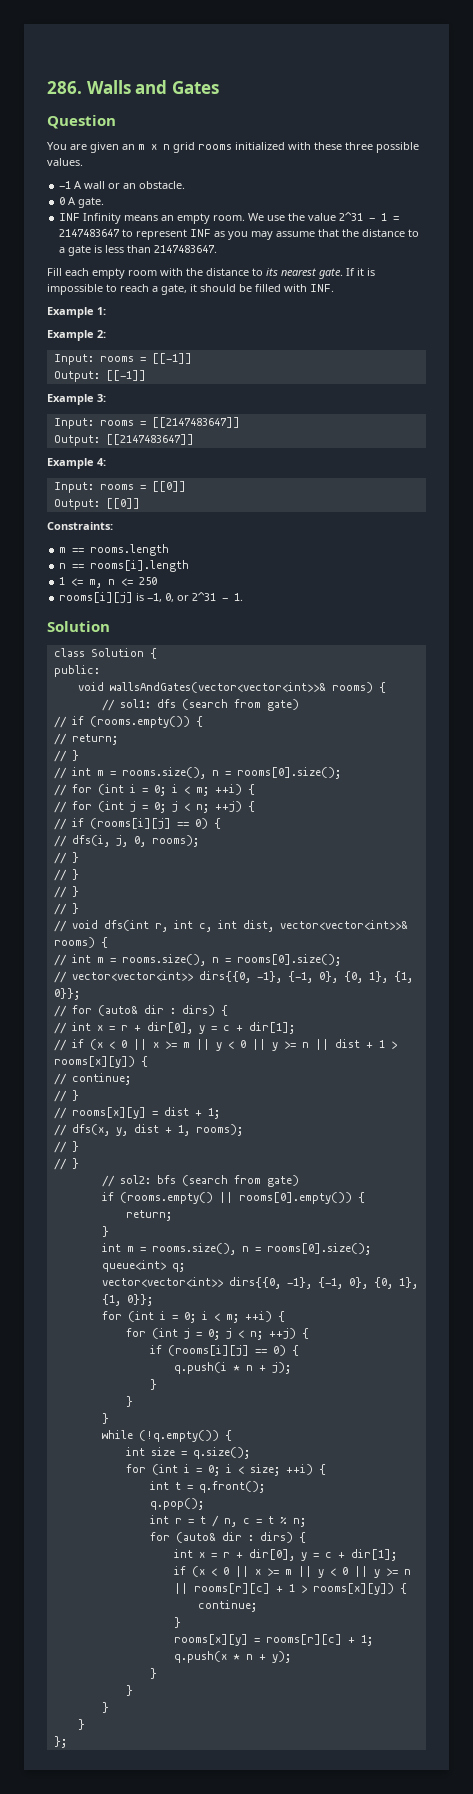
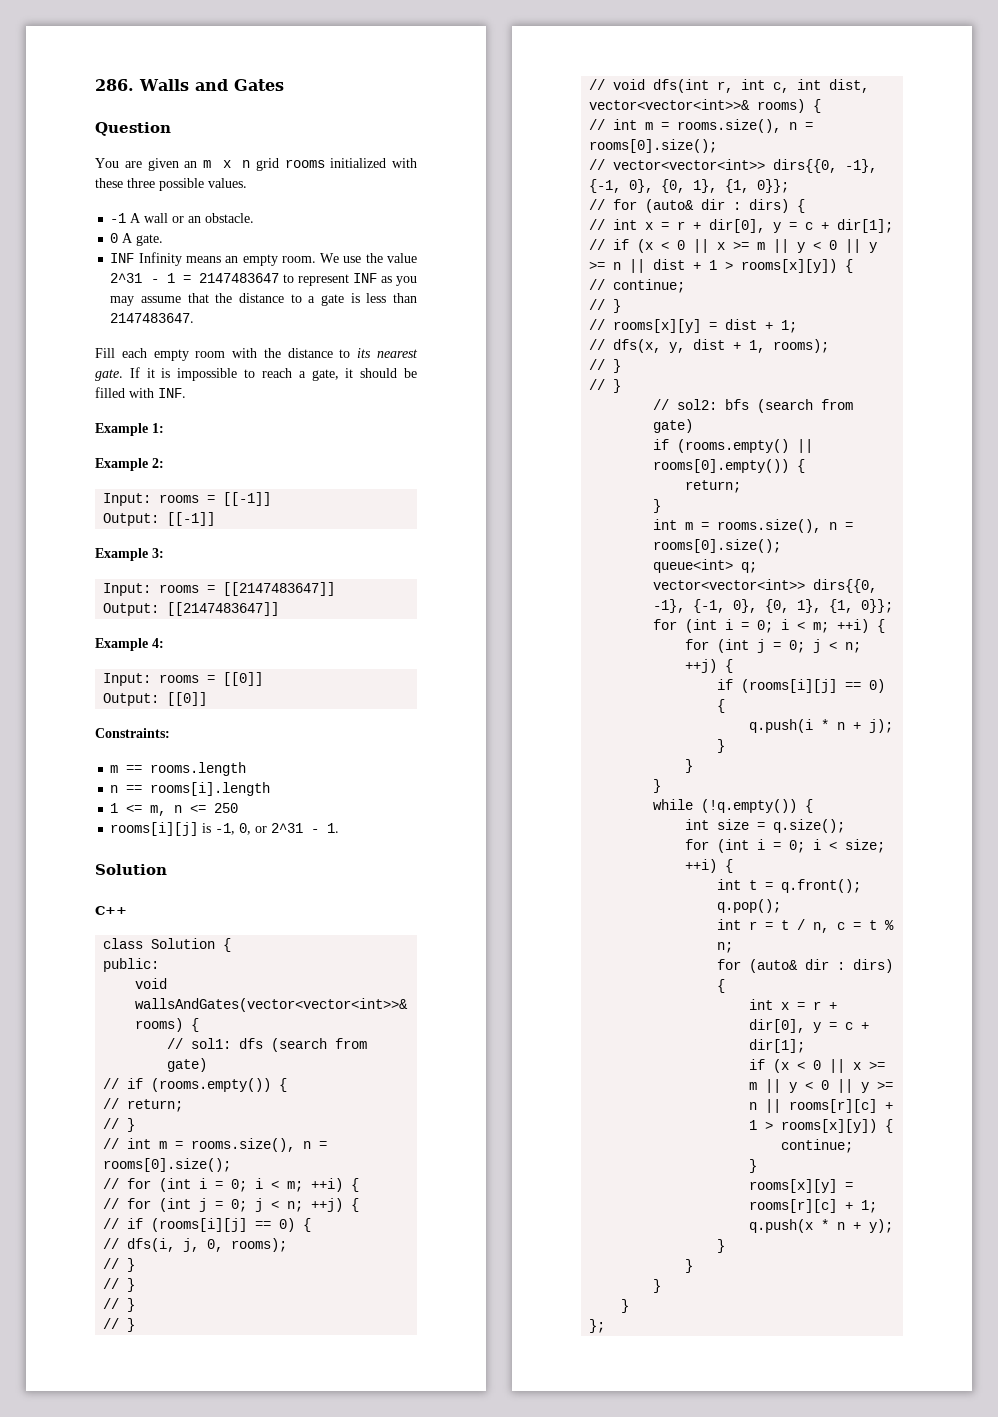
+ C++

